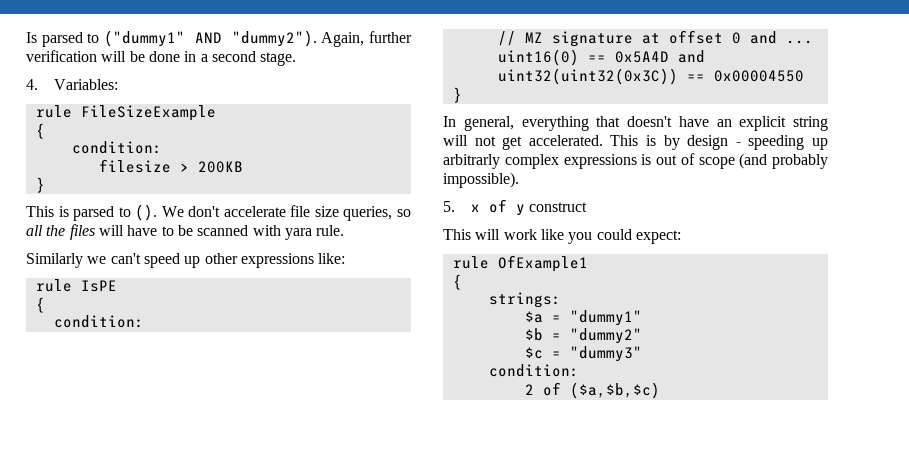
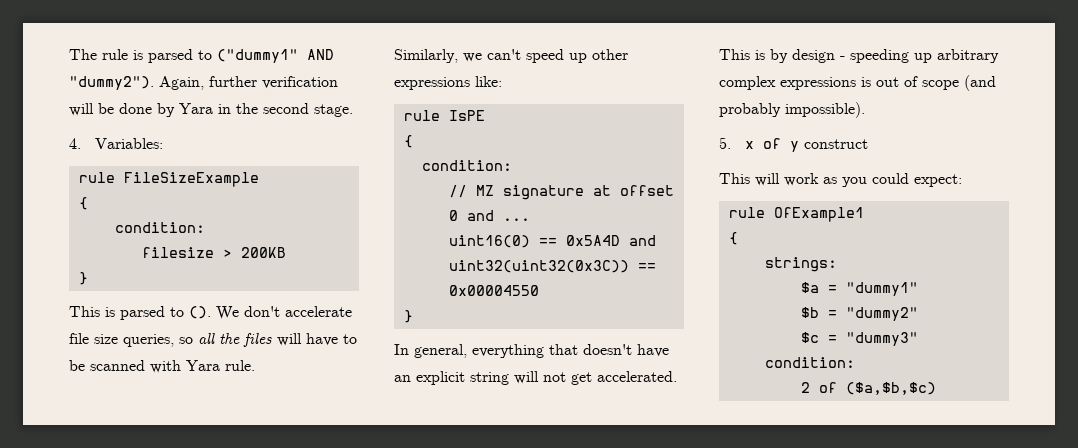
- Is parsed to ("dummy1" AND "dummy2").
+ The rule is parsed to ("dummy1" AND "dummy2").
- Again, further verification will be done in a second stage.
+ Again, further verification will be done by Yara in the second stage.
- We don't accelerate file size queries, so all the files will have to be scanned with yara rule.
+ We don't accelerate file size queries, so all the files will have to be scanned with Yara rule.
- Similarly we can't speed up other expressions like:
+ Similarly, we can't speed up other expressions like:
- This is by design - speeding up arbitrarly complex expressions is out of scope (and probably impossible).
+ This is by design - speeding up arbitrary complex expressions is out of scope (and probably impossible).
- This will work like you could expect:
+ This will work as you could expect:

